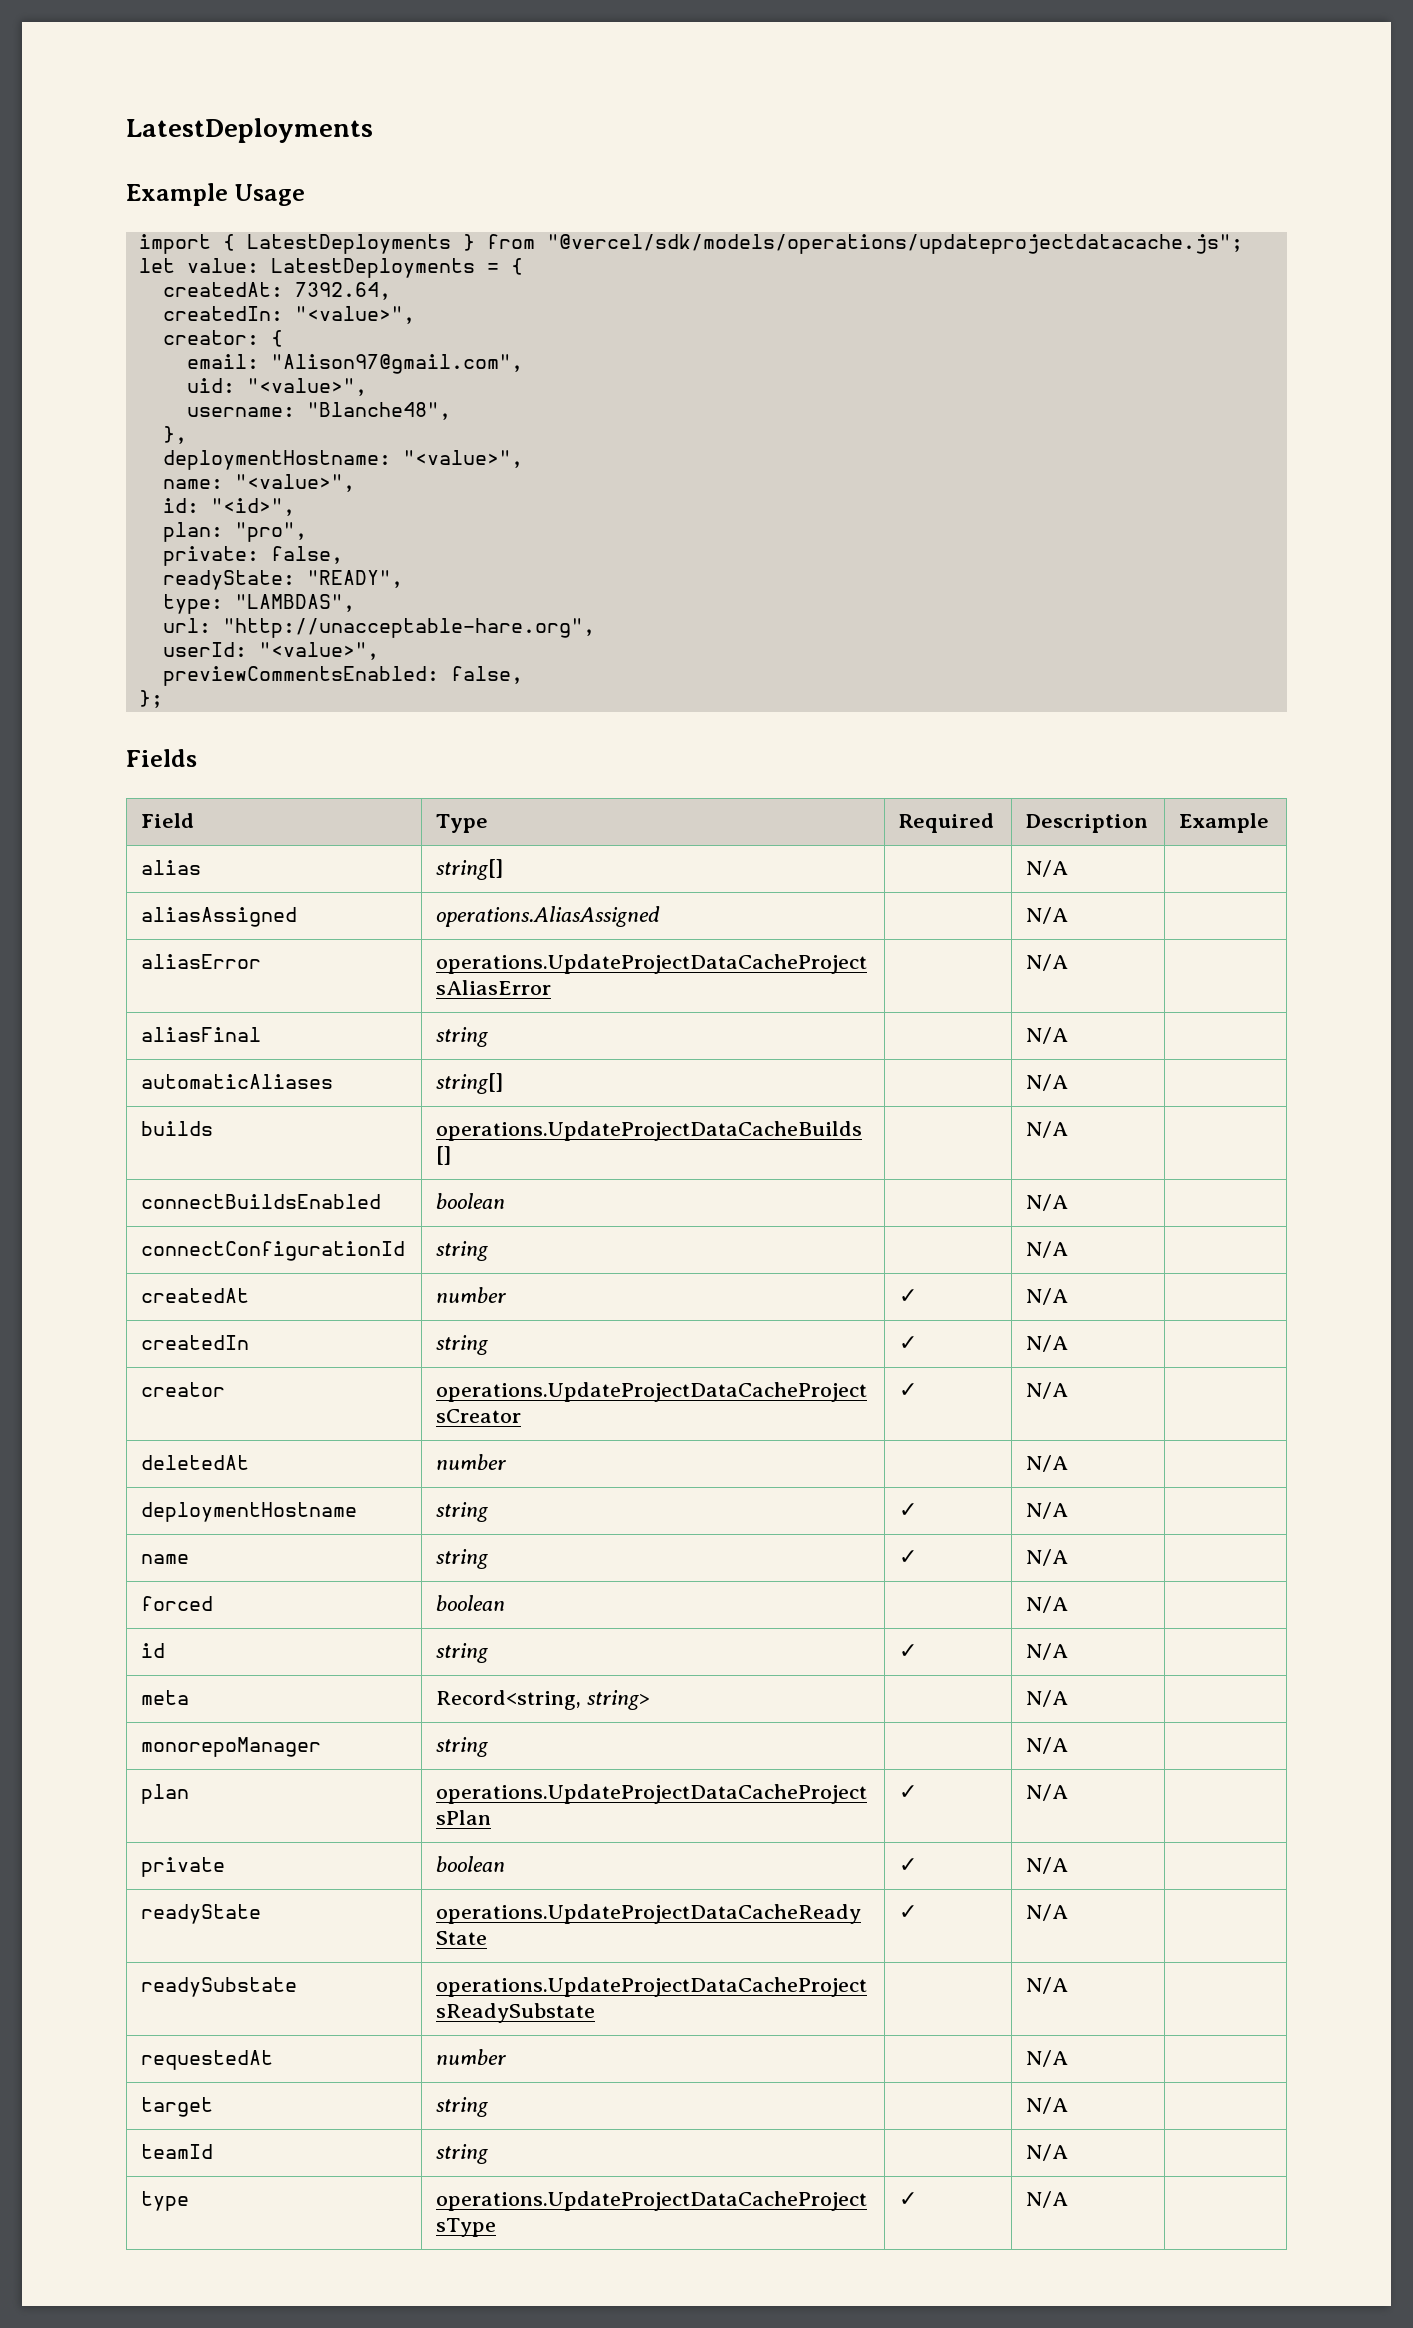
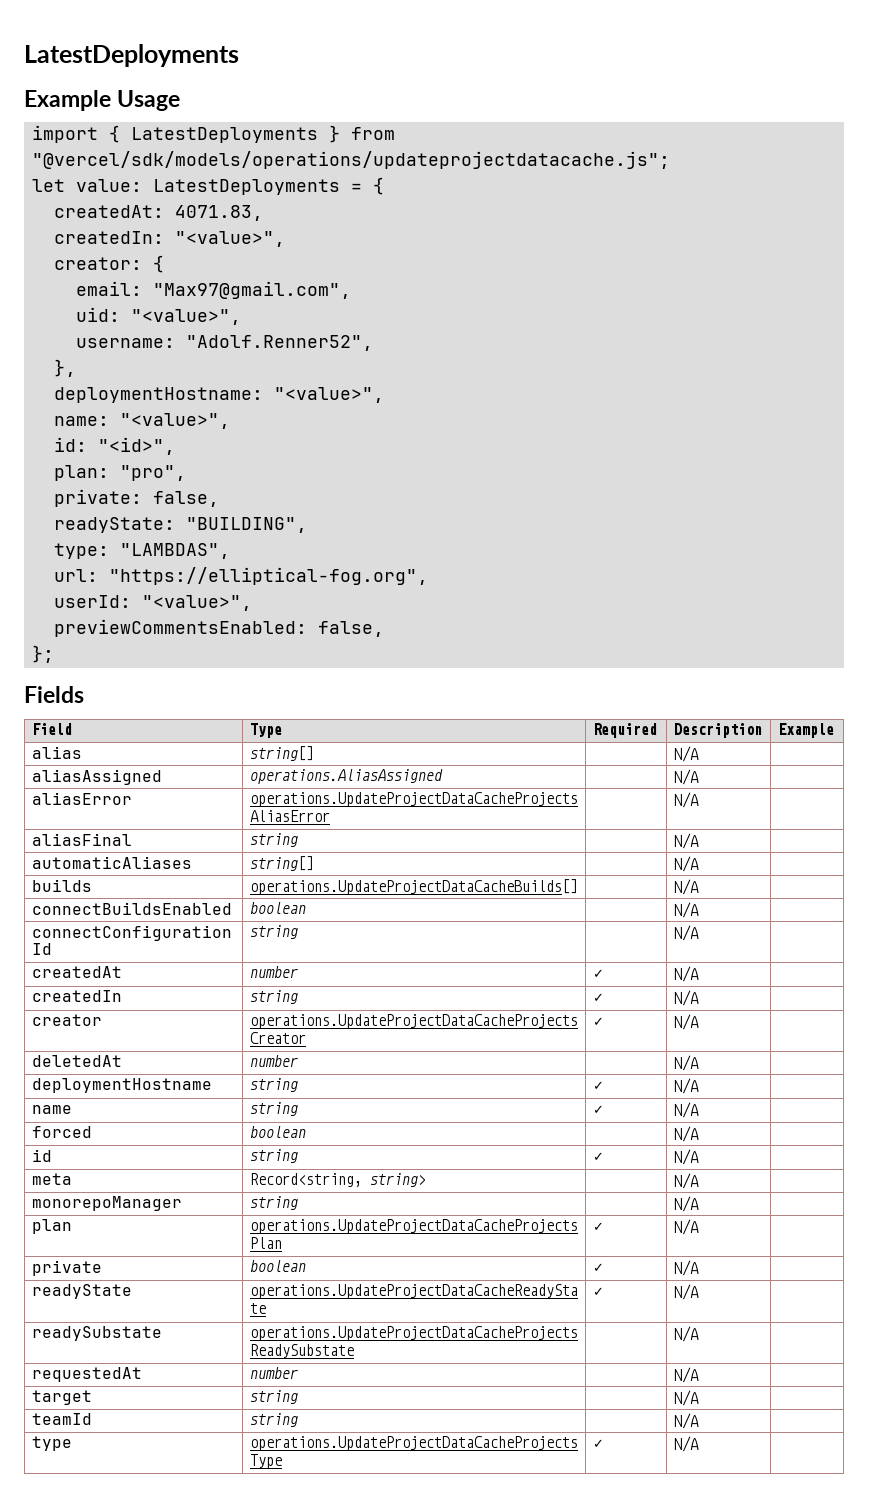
- createdAt: 7392.64,
+ createdAt: 4071.83,
- email: "Alison97@gmail.com",
+ email: "Max97@gmail.com",
- username: "Blanche48",
+ username: "Adolf.Renner52",
- readyState: "READY",
+ readyState: "BUILDING",
- url: "http://unacceptable-hare.org",
+ url: "https://elliptical-fog.org",

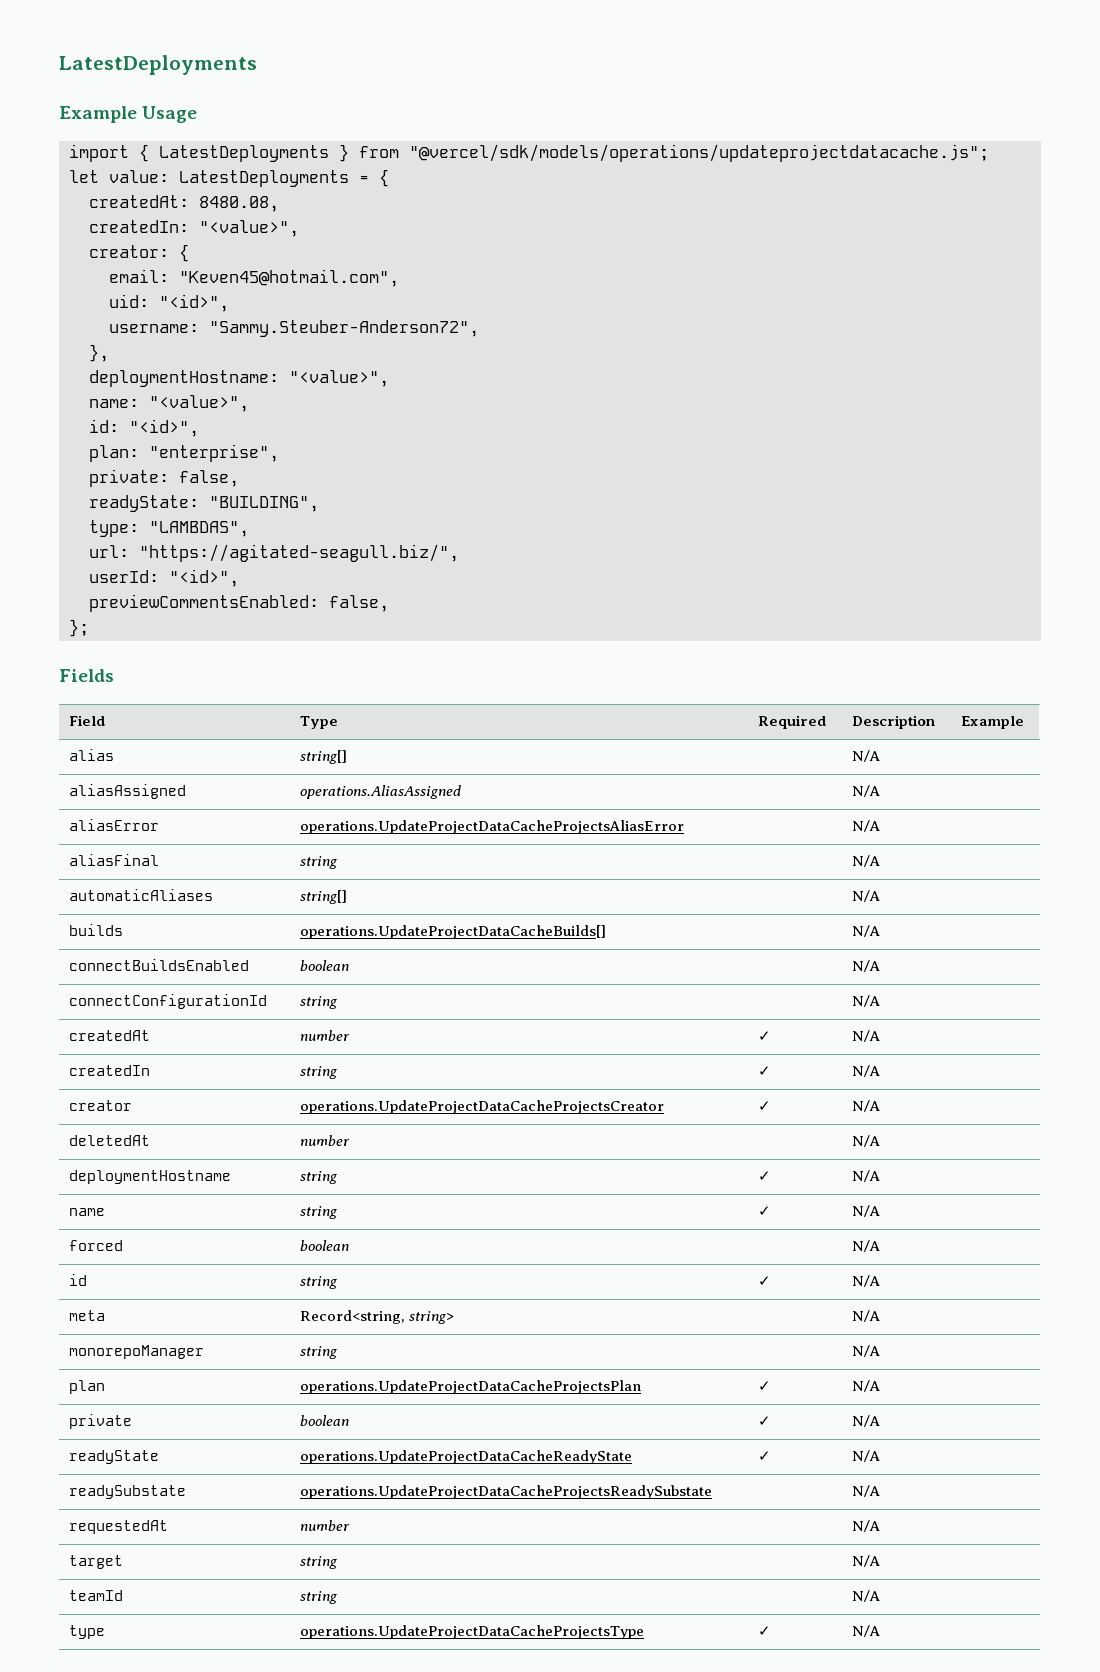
- createdAt: 4071.83,
+ createdAt: 8480.08,
- email: "Max97@gmail.com",
+ email: "Keven45@hotmail.com",
- uid: "<value>",
+ uid: "<id>",
- username: "Adolf.Renner52",
+ username: "Sammy.Steuber-Anderson72",
- plan: "pro",
+ plan: "enterprise",
- url: "https://elliptical-fog.org",
+ url: "https://agitated-seagull.biz/",
- userId: "<value>",
+ userId: "<id>",

